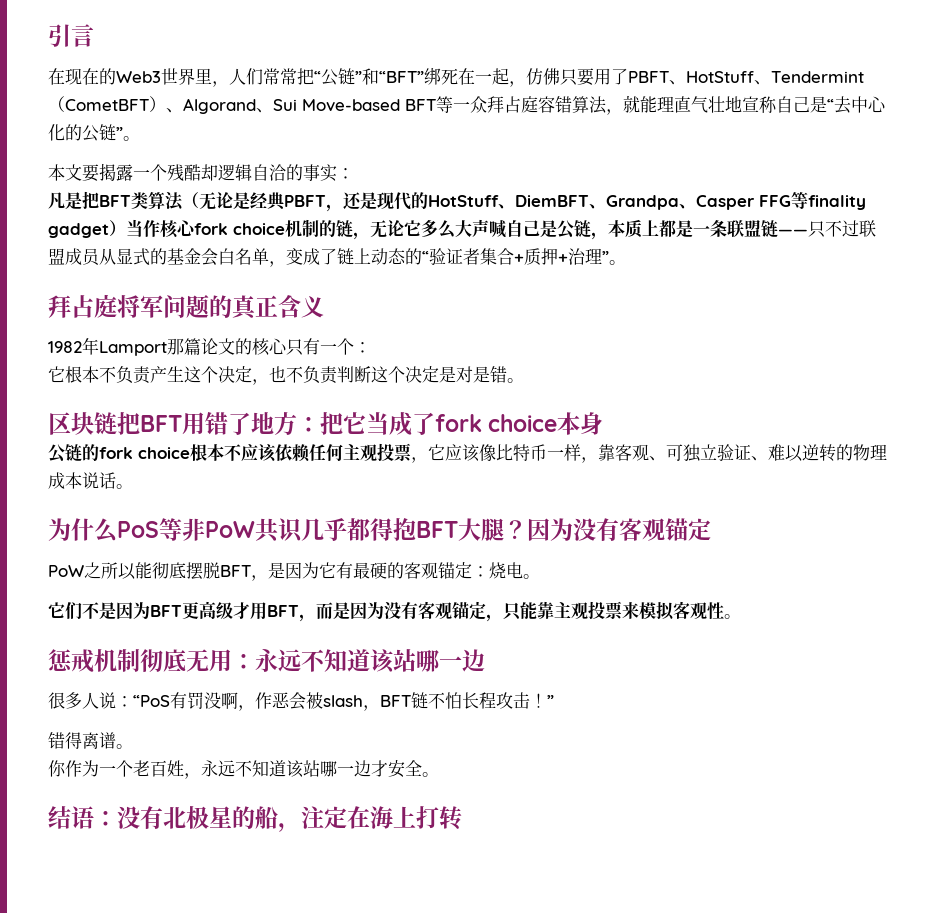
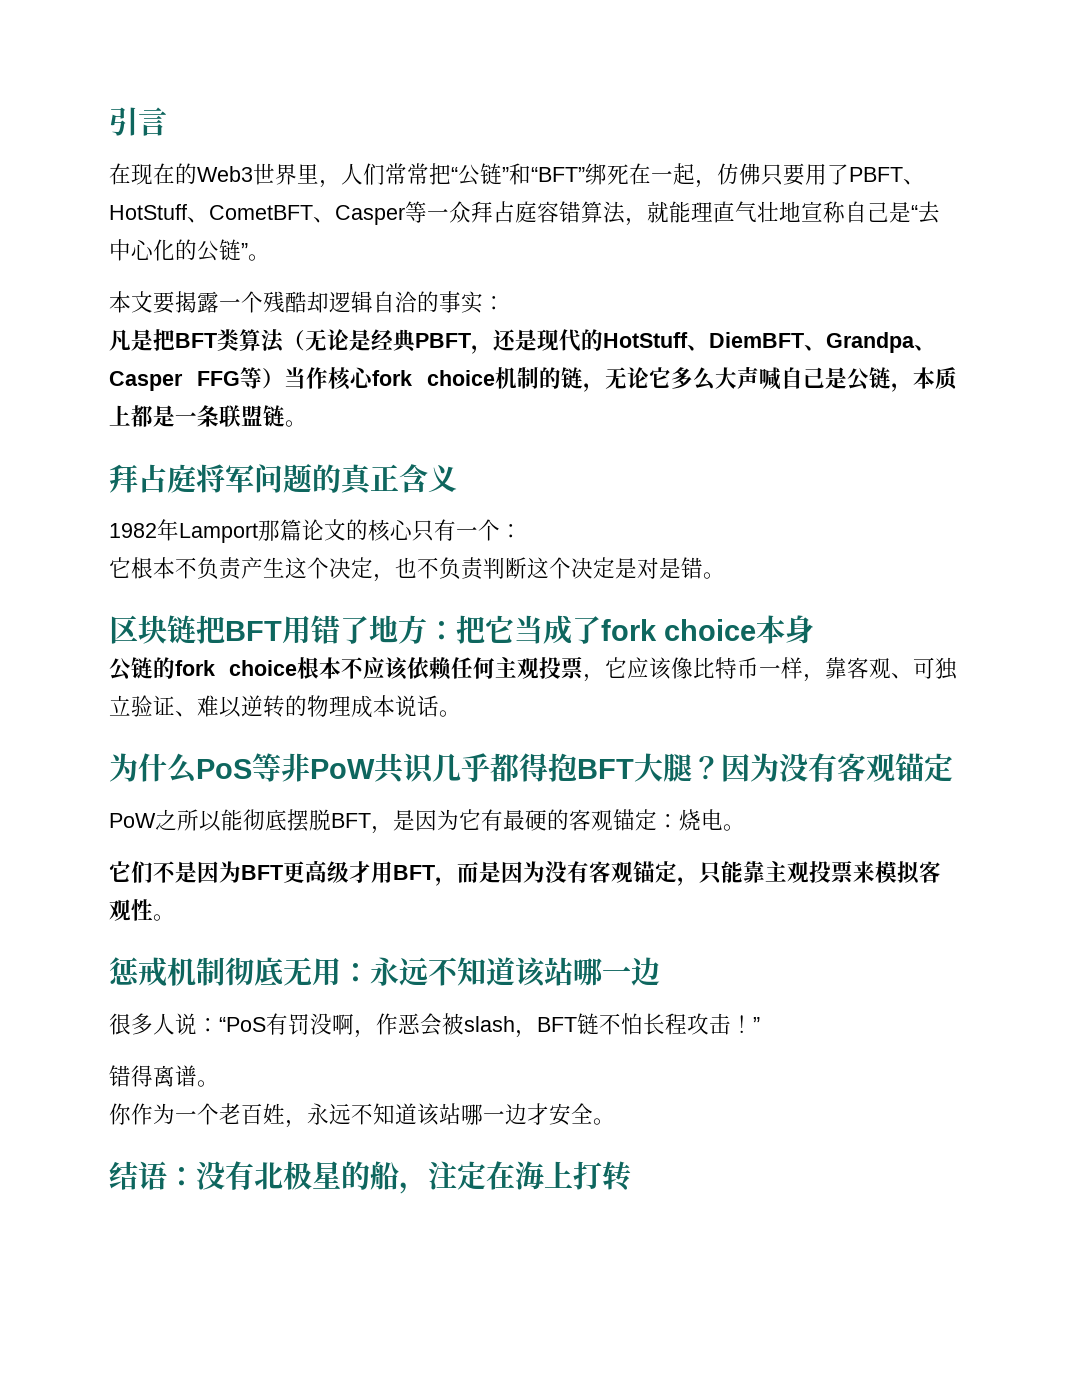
- 在现在的Web3世界里，人们常常把“公链”和“BFT”绑死在一起，仿佛只要用了PBFT、HotStuff、Tendermint（CometBFT）、Algorand、Sui Move-based BFT等一众拜占庭容错算法，就能理直气壮地宣称自己是“去中心化的公链”。
+ 在现在的Web3世界里，人们常常把“公链”和“BFT”绑死在一起，仿佛只要用了PBFT、HotStuff、CometBFT、Casper等一众拜占庭容错算法，就能理直气壮地宣称自己是“去中心化的公链”。
- 凡是把BFT类算法（无论是经典PBFT，还是现代的HotStuff、DiemBFT、Grandpa、Casper FFG等finality gadget）当作核心fork choice机制的链，无论它多么大声喊自己是公链，本质上都是一条联盟链——只不过联盟成员从显式的基金会白名单，变成了链上动态的“验证者集合+质押+治理”。
+ 凡是把BFT类算法（无论是经典PBFT，还是现代的HotStuff、DiemBFT、Grandpa、Casper FFG等）当作核心fork choice机制的链，无论它多么大声喊自己是公链，本质上都是一条联盟链。

